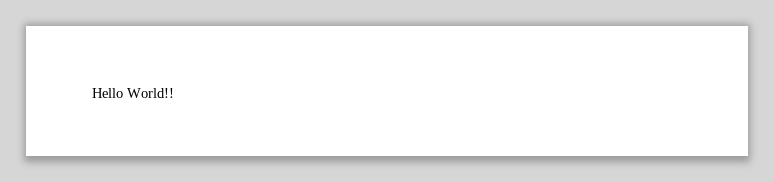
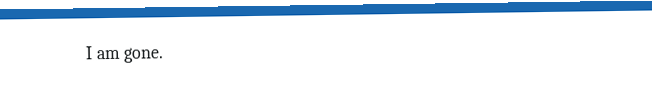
- Hello World!!
+ I am gone.

